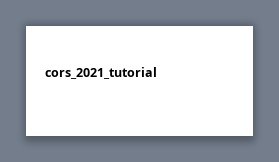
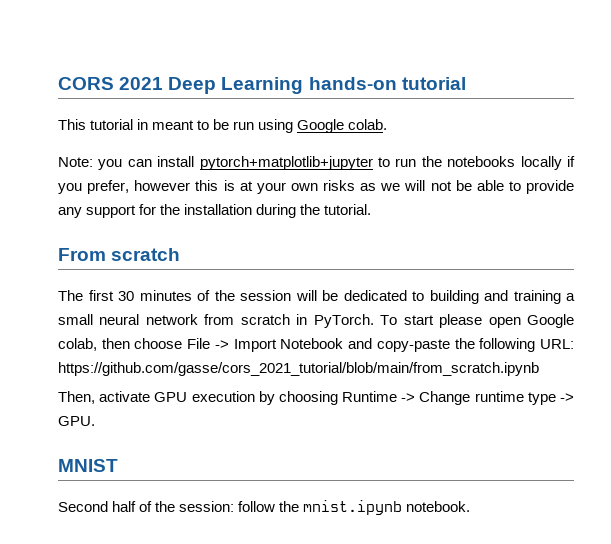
- cors_2021_tutorial
+ CORS 2021 Deep Learning hands-on tutorial
+ This tutorial in meant to be run using Google colab.
+ Note: you can install pytorch+matplotlib+jupyter to run the notebooks locally if you prefer, however this is at your own risks as we will not be able to provide any support for the installation during the tutorial.
+ From scratch
+ The first 30 minutes of the session will be dedicated to building and training a small neural network from scratch in PyTorch. To start please open Google colab, then choose File -> Import Notebook and copy-paste the following URL: https://github.com/gasse/cors_2021_tutorial/blob/main/from_scratch.ipynb
+ Then, activate GPU execution by choosing Runtime -> Change runtime type -> GPU.
+ MNIST
+ Second half of the session: follow the mnist.ipynb notebook.

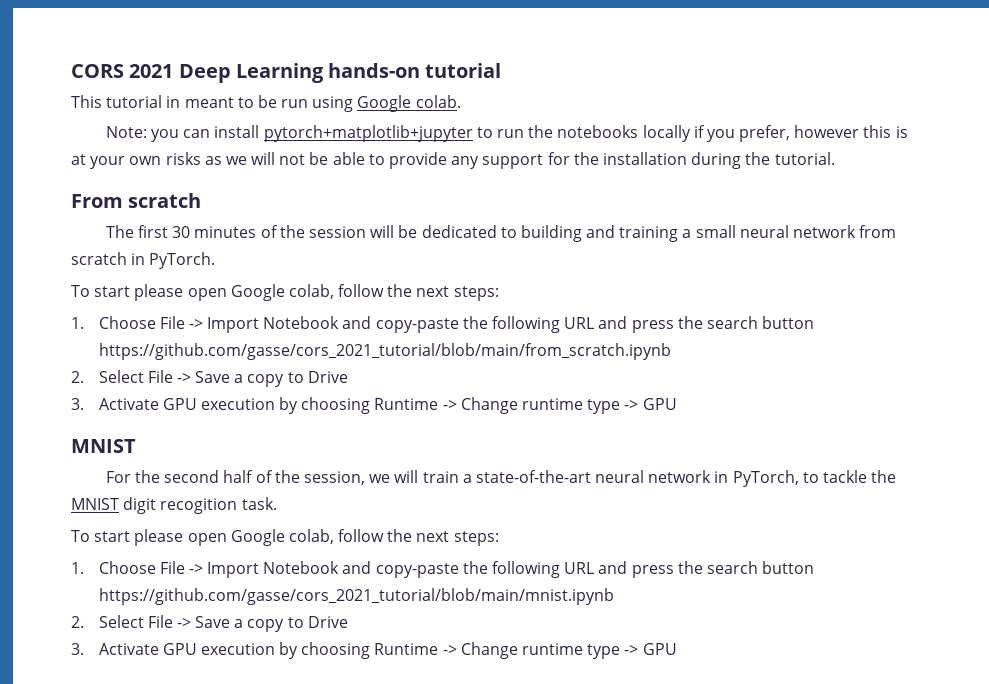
- The first 30 minutes of the session will be dedicated to building and training a small neural network from scratch in PyTorch. To start please open Google colab, then choose File -> Import Notebook and copy-paste the following URL: https://github.com/gasse/cors_2021_tutorial/blob/main/from_scratch.ipynb
- Then, activate GPU execution by choosing Runtime -> Change runtime type -> GPU.
+ The first 30 minutes of the session will be dedicated to building and training a small neural network from scratch in PyTorch.
+ To start please open Google colab, follow the next steps:
+ 1. Choose File -> Import Notebook and copy-paste the following URL and press the search button https://github.com/gasse/cors_2021_tutorial/blob/main/from_scratch.ipynb
+ 2. Select File -> Save a copy to Drive
+ 3. Activate GPU execution by choosing Runtime -> Change runtime type -> GPU
- Second half of the session: follow the mnist.ipynb notebook.
+ For the second half of the session, we will train a state-of-the-art neural network in PyTorch, to tackle the MNIST digit recogition task.
+ To start please open Google colab, follow the next steps:
+ 1. Choose File -> Import Notebook and copy-paste the following URL and press the search button https://github.com/gasse/cors_2021_tutorial/blob/main/mnist.ipynb
+ 2. Select File -> Save a copy to Drive
+ 3. Activate GPU execution by choosing Runtime -> Change runtime type -> GPU

